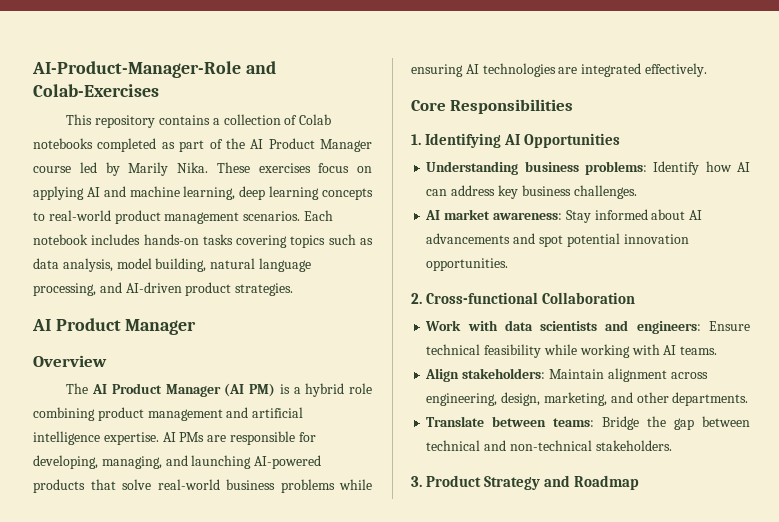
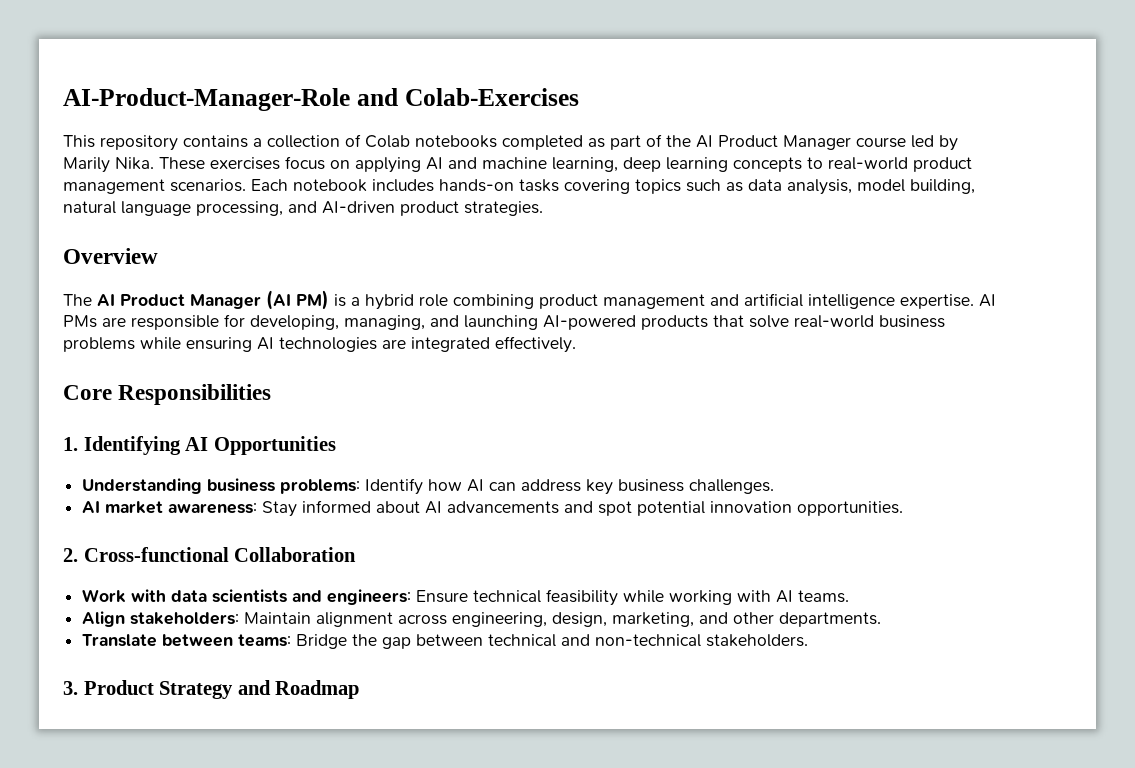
  Each notebook includes hands-on tasks covering topics such as data analysis, model building, natural language processing, and AI-driven product strategies.
- AI Product Manager

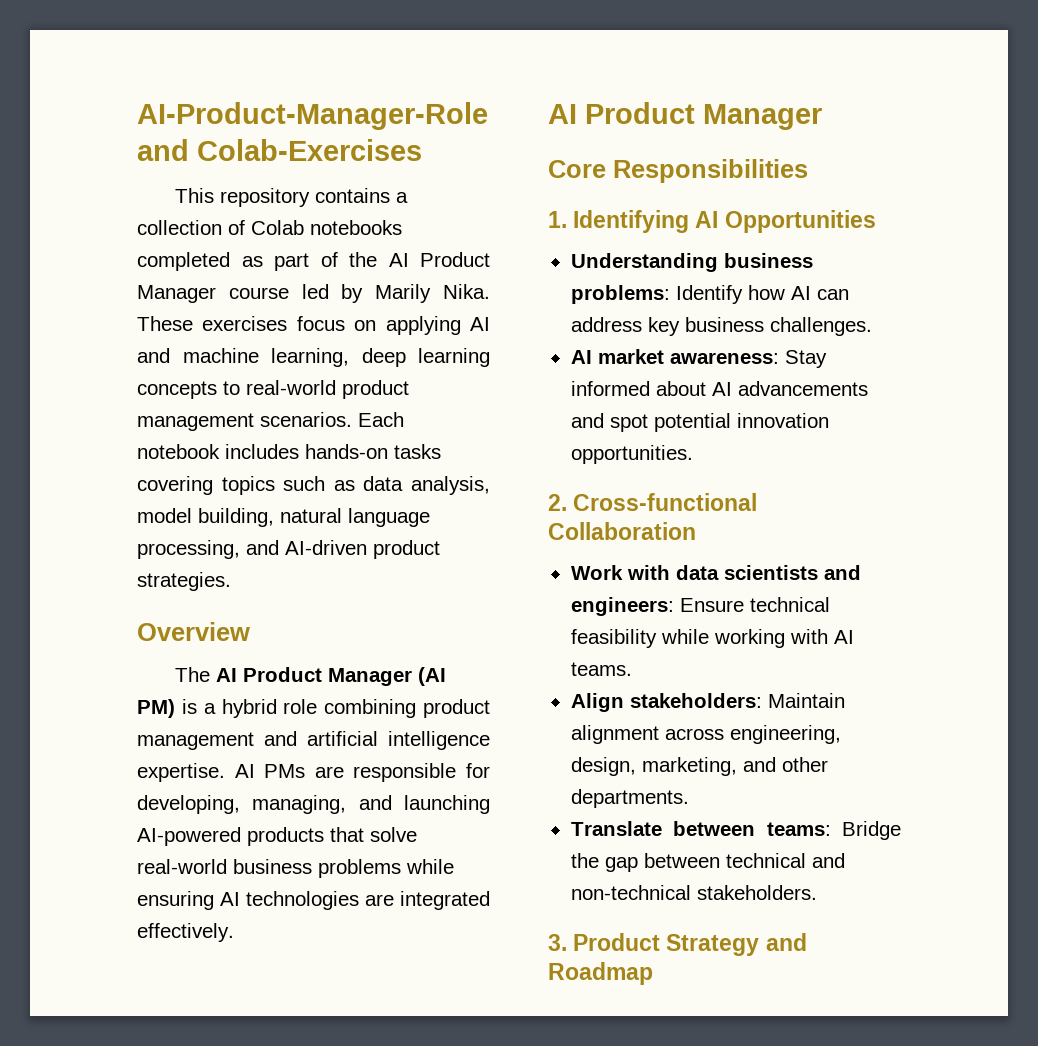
  AI PMs are responsible for developing, managing, and launching AI-powered products that solve real-world business problems while ensuring AI technologies are integrated effectively.
+ AI Product Manager

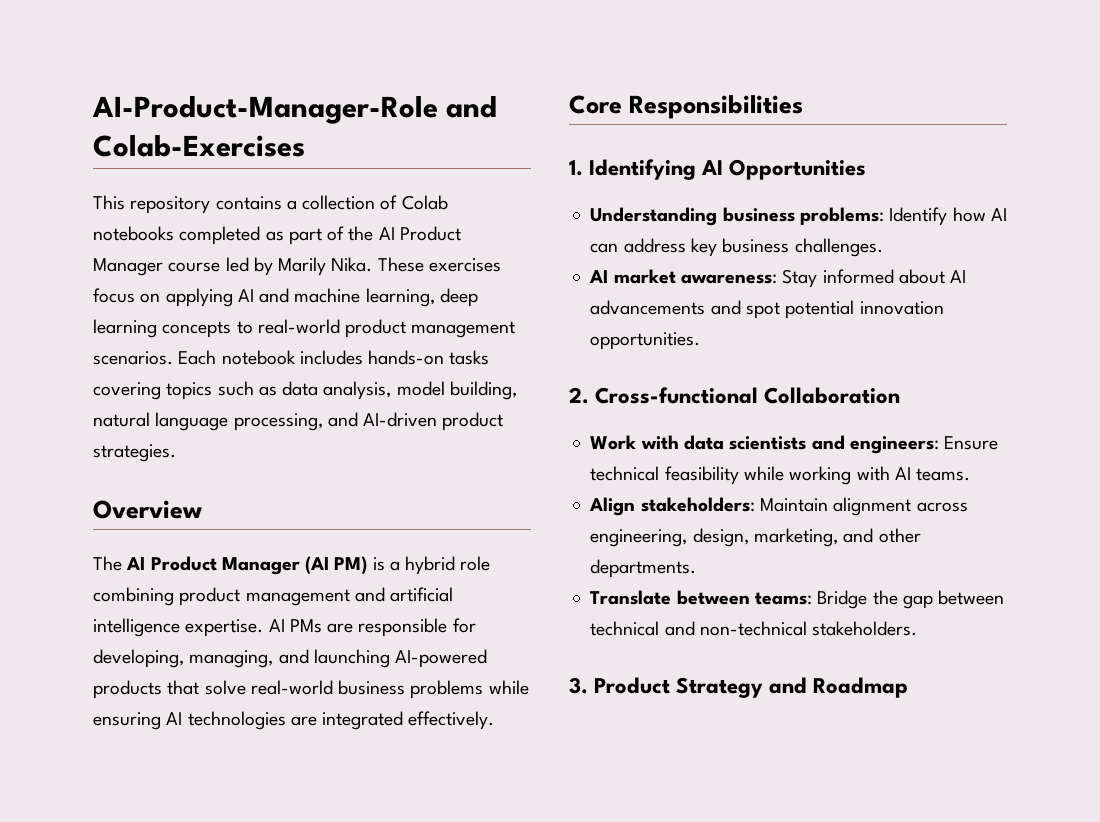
  AI PMs are responsible for developing, managing, and launching AI-powered products that solve real-world business problems while ensuring AI technologies are integrated effectively.
- AI Product Manager

